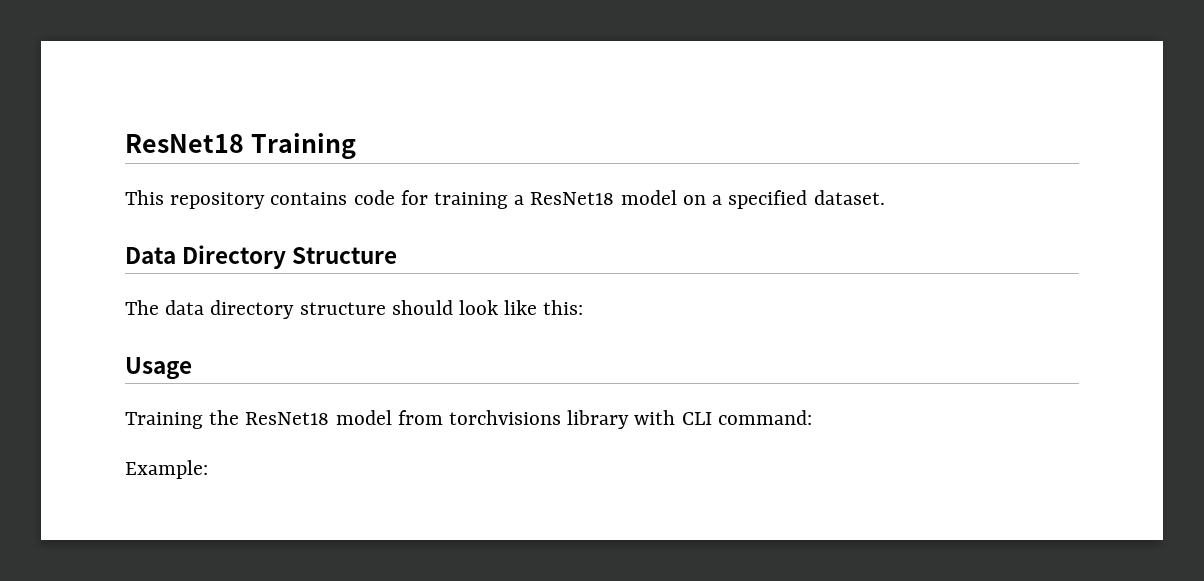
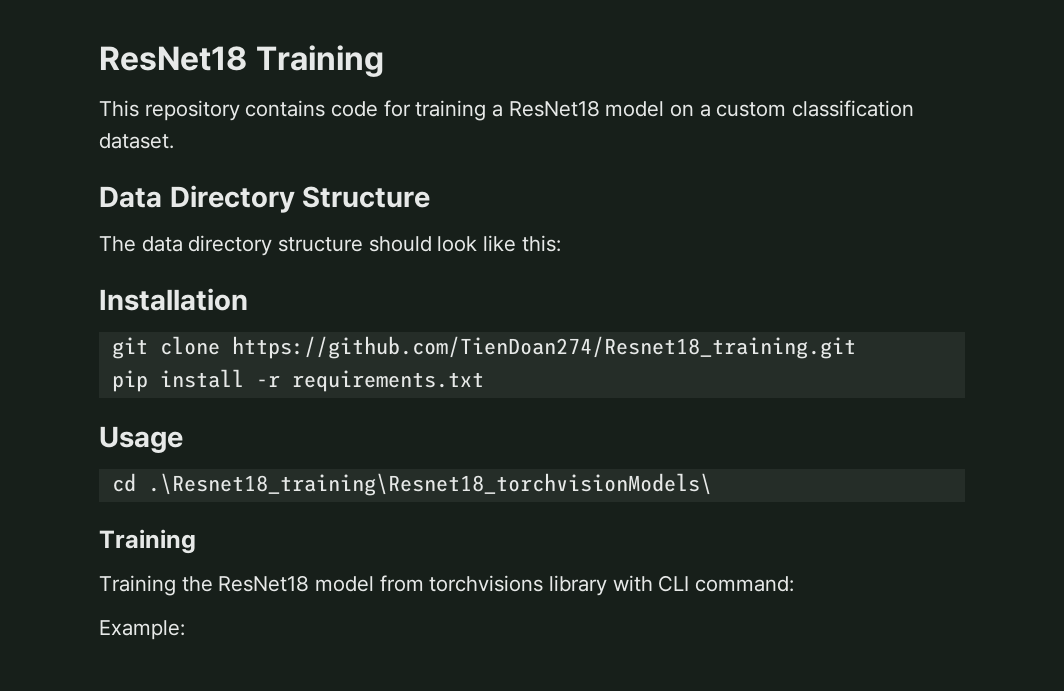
- This repository contains code for training a ResNet18 model on a specified dataset.
+ This repository contains code for training a ResNet18 model on a custom classification dataset.
+ Installation
+ git clone https://github.com/TienDoan274/Resnet18_training.git
+ pip install -r requirements.txt
  Usage
+ cd .\Resnet18_training\Resnet18_torchvisionModels\
+ Training

